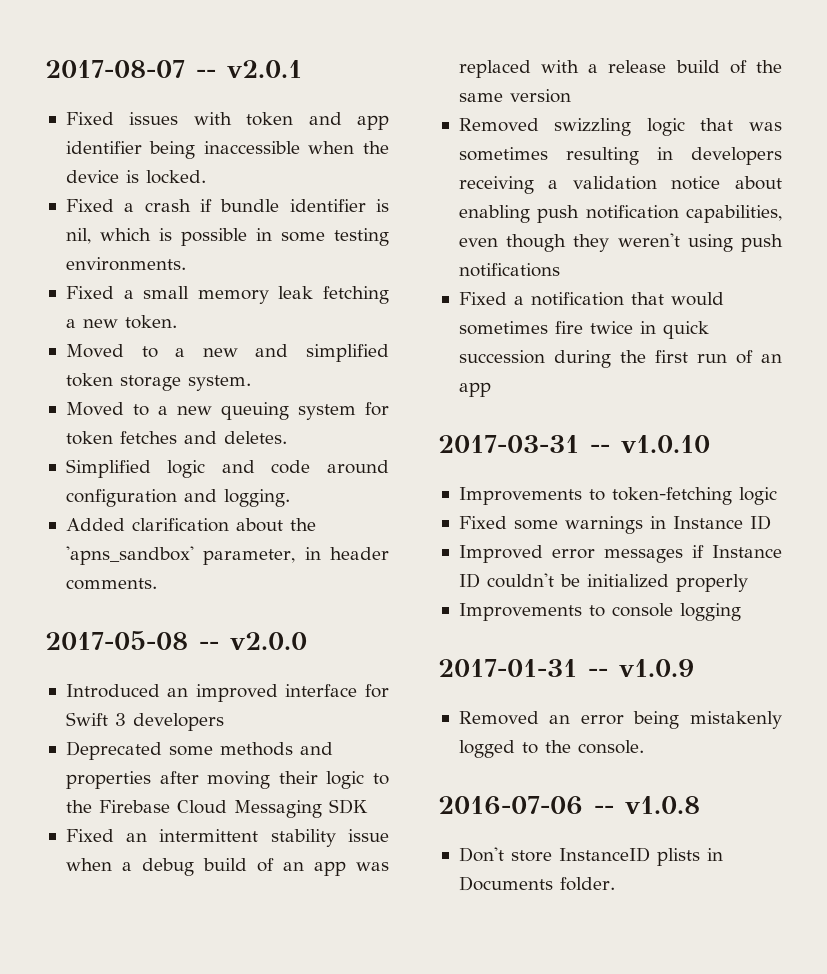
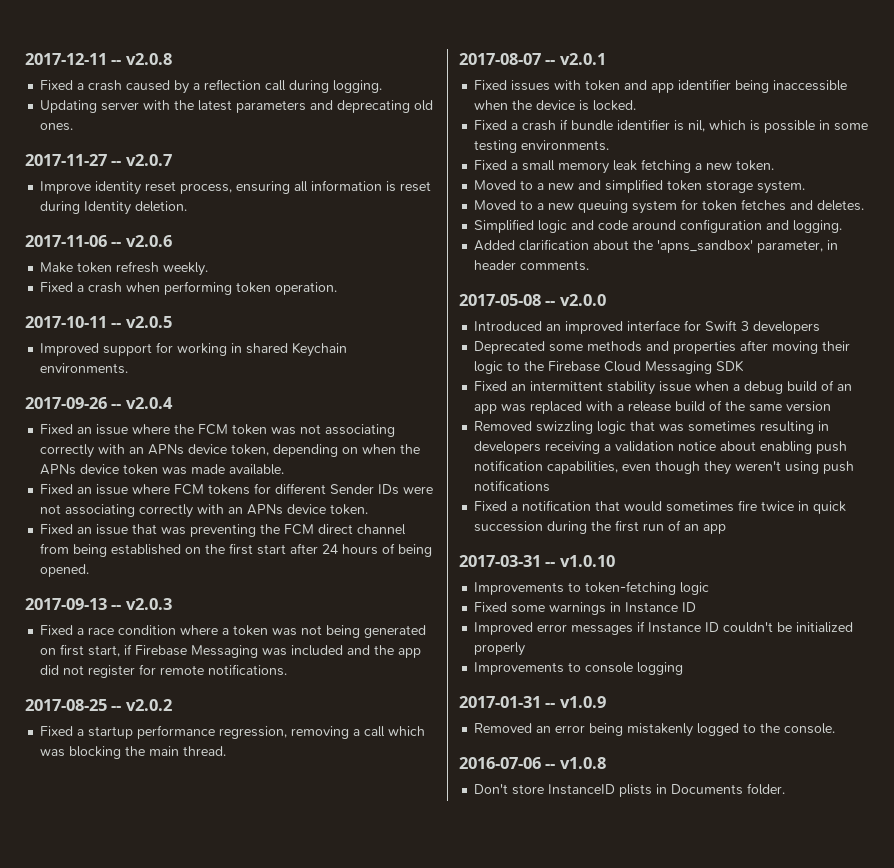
+ 2017-12-11 -- v2.0.8
+ Fixed a crash caused by a reflection call during logging.
+ Updating server with the latest parameters and deprecating old ones.
+ 2017-11-27 -- v2.0.7
+ Improve identity reset process, ensuring all information is reset during Identity deletion.
+ 2017-11-06 -- v2.0.6
+ Make token refresh weekly.
+ Fixed a crash when performing token operation.
+ 2017-10-11 -- v2.0.5
+ Improved support for working in shared Keychain environments.
+ 2017-09-26 -- v2.0.4
+ Fixed an issue where the FCM token was not associating correctly with an APNs device token, depending on when the APNs device token was made available.
+ Fixed an issue where FCM tokens for different Sender IDs were not associating correctly with an APNs device token.
+ Fixed an issue that was preventing the FCM direct channel from being established on the first start after 24 hours of being opened.
+ 2017-09-13 -- v2.0.3
+ Fixed a race condition where a token was not being generated on first start, if Firebase Messaging was included and the app did not register for remote notifications.
+ 2017-08-25 -- v2.0.2
+ Fixed a startup performance regression, removing a call which was blocking the main thread.

